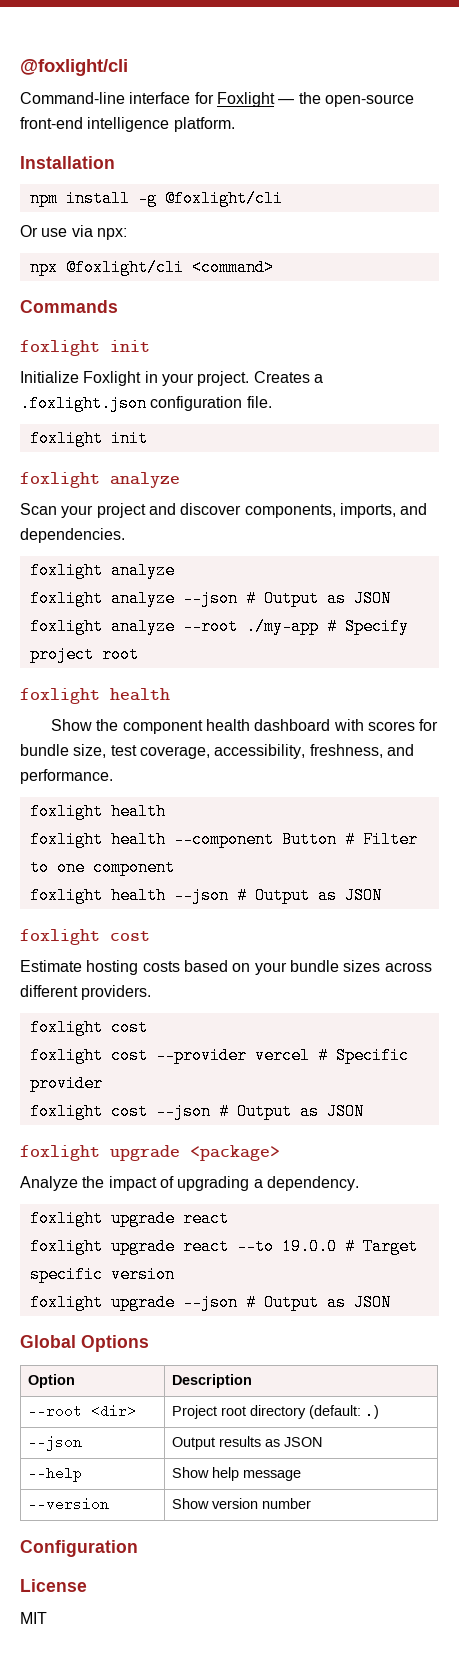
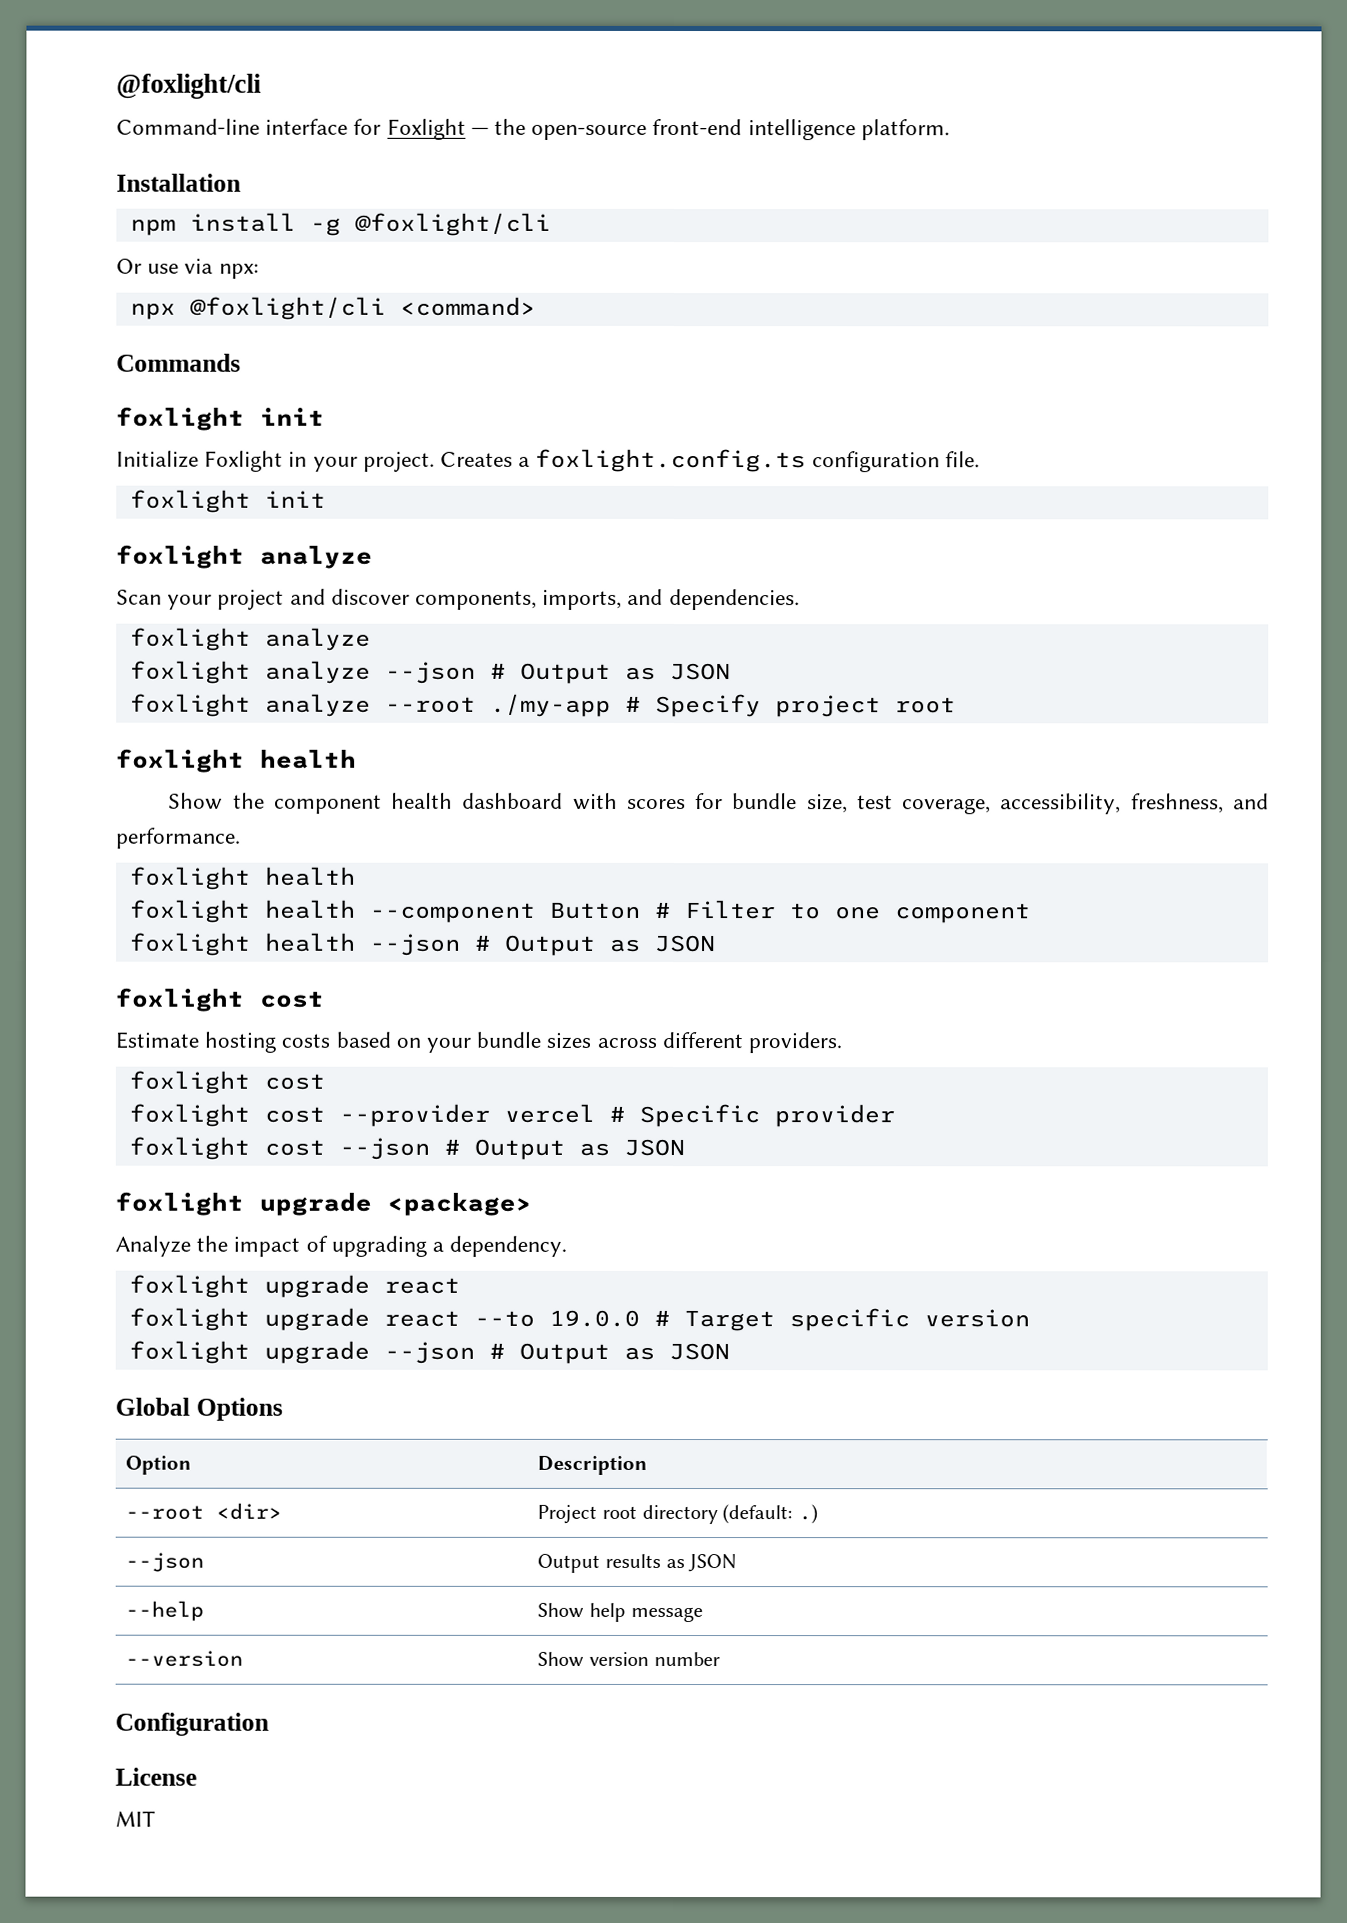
- Creates a .foxlight.json configuration file.
+ Creates a foxlight.config.ts configuration file.

